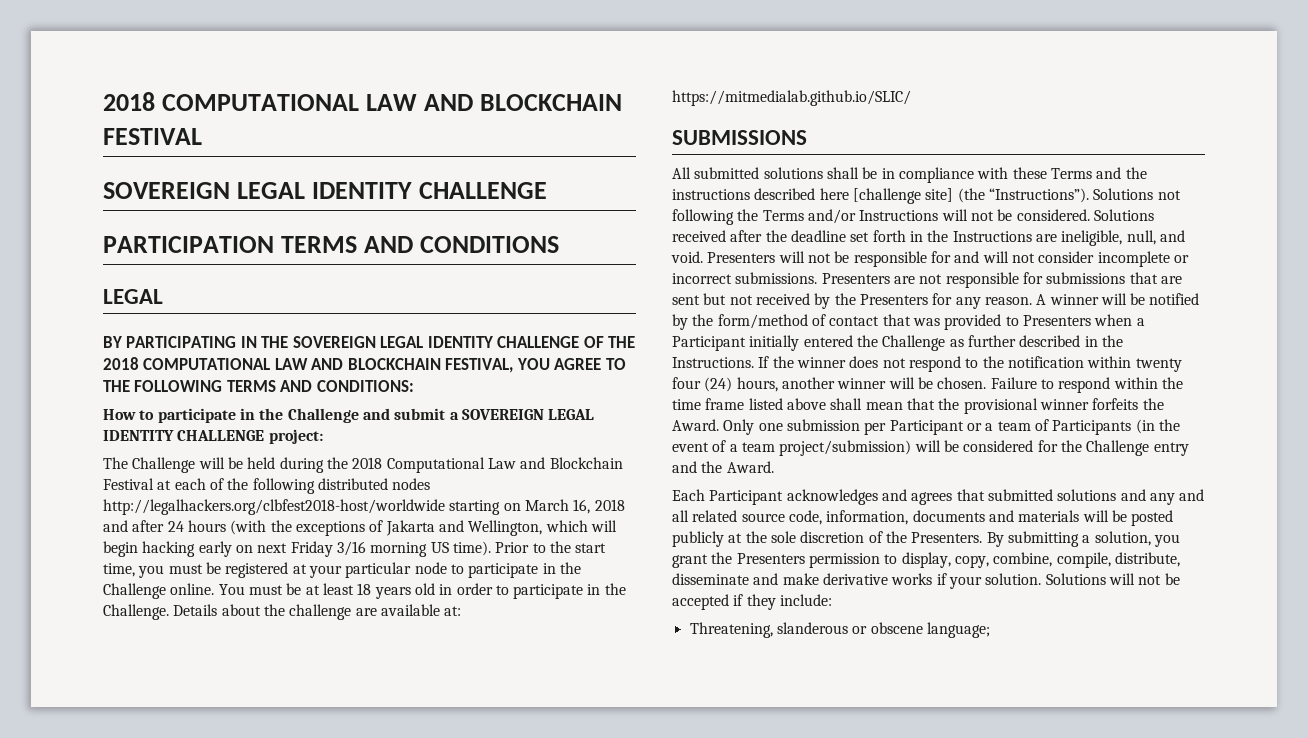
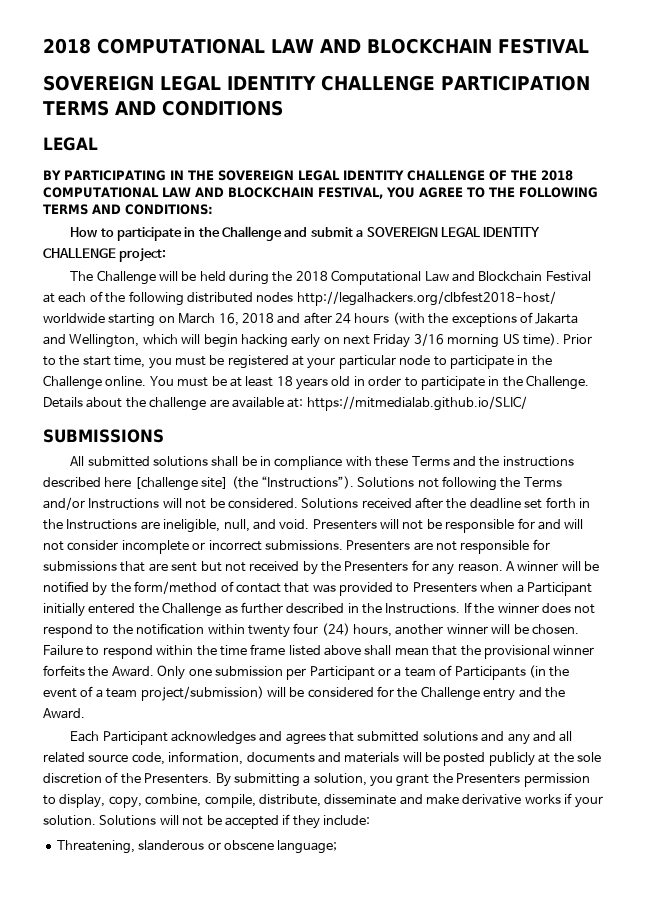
  2018 COMPUTATIONAL LAW AND BLOCKCHAIN FESTIVAL
- SOVEREIGN LEGAL IDENTITY CHALLENGE
- PARTICIPATION TERMS AND CONDITIONS
+ SOVEREIGN LEGAL IDENTITY CHALLENGE PARTICIPATION TERMS AND CONDITIONS
- The Challenge will be held during the 2018 Computational Law and Blockchain Festival at each of the following distributed nodes http://legalhackers.org/clbfest2018-host/worldwide starting on March 16, 2018 and after 24 hours (with the exceptions of Jakarta and Wellington, which will begin hacking early on next Friday 3/16 morning US time).
+ The Challenge will be held during the 2018 Computational Law and Blockchain Festival at each of the following distributed nodes http://legalhackers.org/clbfest2018-host/ worldwide starting on March 16, 2018 and after 24 hours (with the exceptions of Jakarta and Wellington, which will begin hacking early on next Friday 3/16 morning US time).

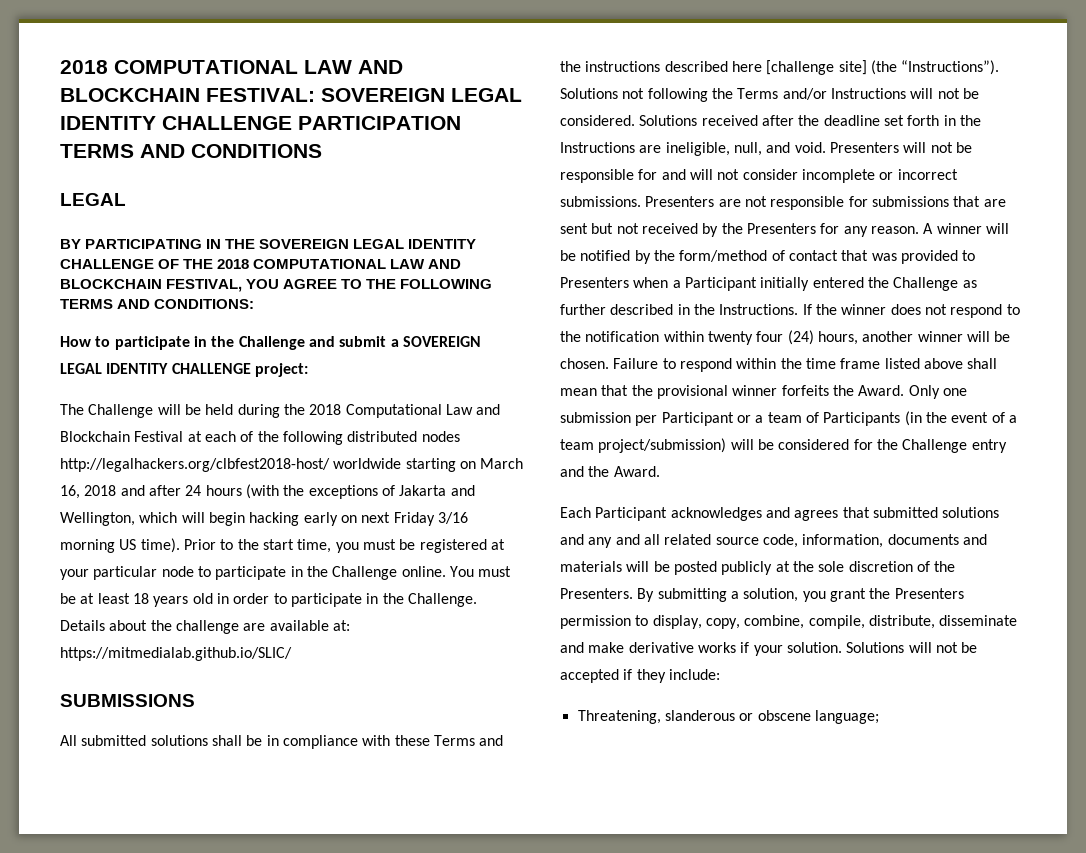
- 2018 COMPUTATIONAL LAW AND BLOCKCHAIN FESTIVAL
- SOVEREIGN LEGAL IDENTITY CHALLENGE PARTICIPATION TERMS AND CONDITIONS
+ 2018 COMPUTATIONAL LAW AND BLOCKCHAIN FESTIVAL: SOVEREIGN LEGAL IDENTITY CHALLENGE PARTICIPATION TERMS AND CONDITIONS

